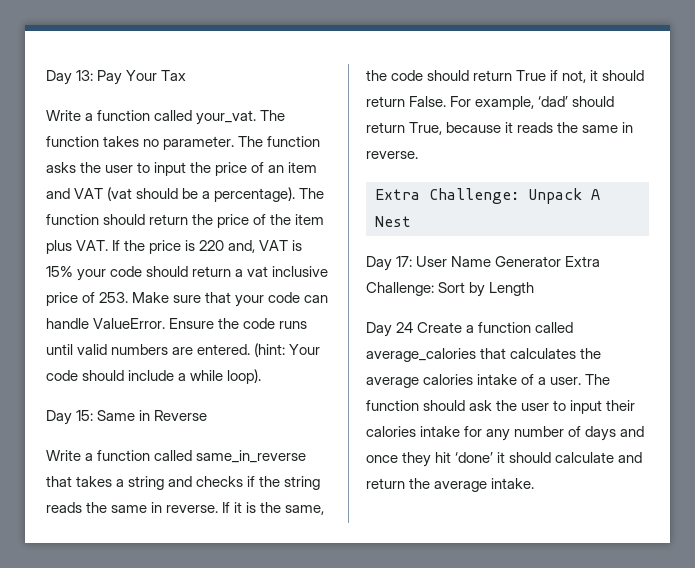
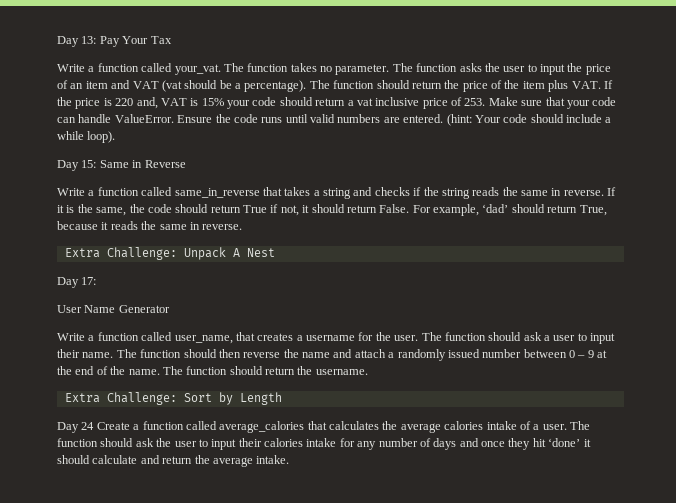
- Day 17: User Name Generator Extra Challenge: Sort by Length
+ Day 17:
+ User Name Generator
+ Write a function called user_name, that creates a username for the user. The function should ask a user to input their name. The function should then reverse the name and attach a randomly issued number between 0 – 9 at the end of the name. The function should return the username.
+ Extra Challenge: Sort by Length

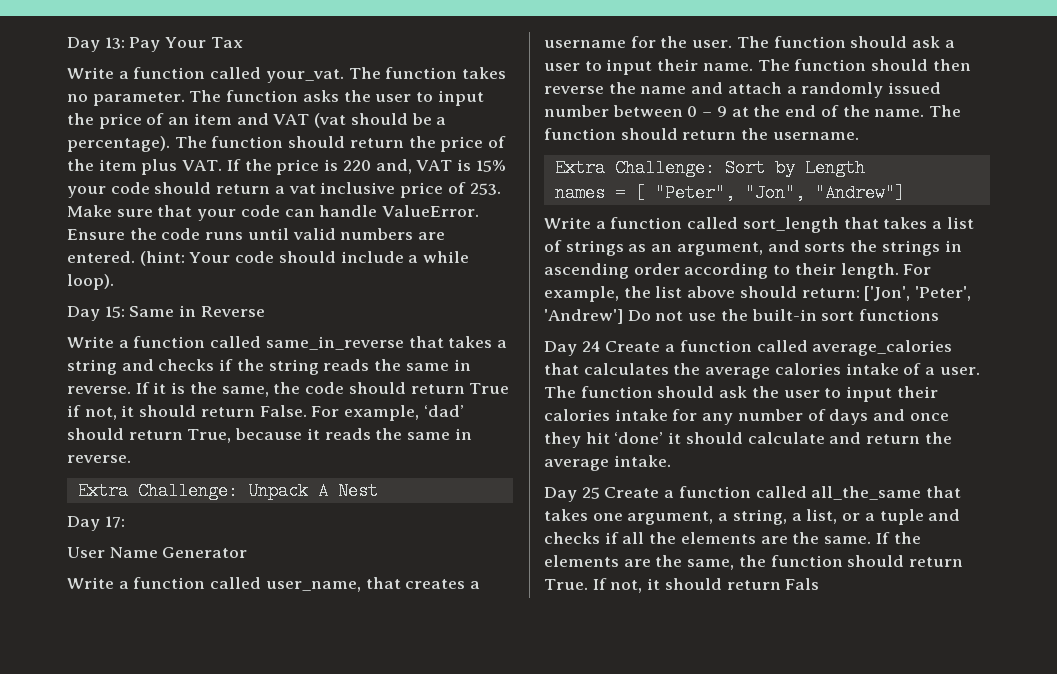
+ names = [ "Peter", "Jon", "Andrew"]
+ Write a function called sort_length that takes a list of strings as an argument, and sorts the strings in ascending order according to their length. For example, the list above should return: ['Jon', 'Peter', 'Andrew'] Do not use the built-in sort functions
+ Day 25 Create a function called all_the_same that takes one argument, a string, a list, or a tuple and checks if all the elements are the same. If the elements are the same, the function should return True. If not, it should return Fals

